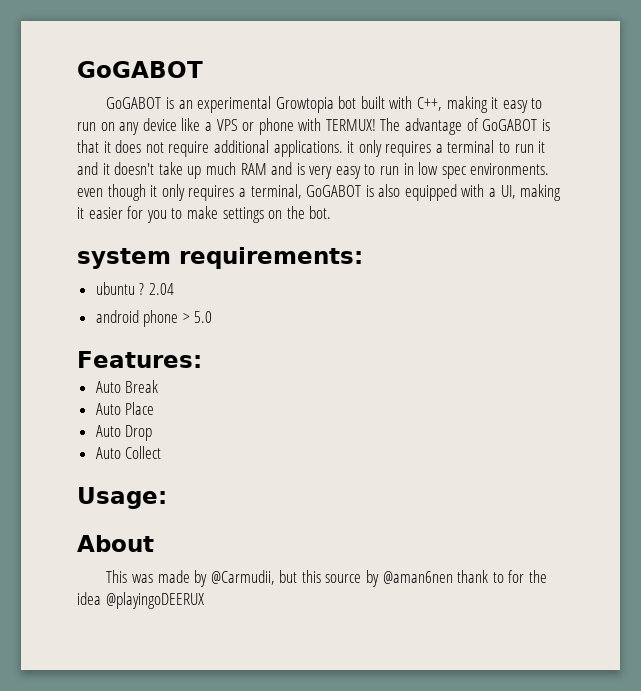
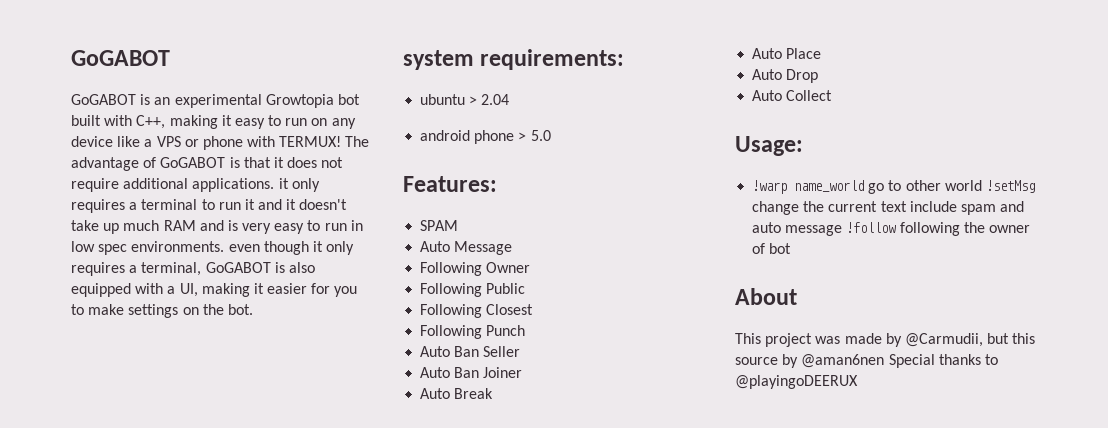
- ubuntu ? 2.04
+ ubuntu > 2.04
+ SPAM
+ Auto Message
+ Following Owner
+ Following Public
+ Following Closest
+ Following Punch
+ Auto Ban Seller
+ Auto Ban Joiner
+ !warp name_world go to other world !setMsg change the current text include spam and auto message !follow following the owner of bot
- This was made by @Carmudii, but this source by @aman6nen thank to for the idea @playingoDEERUX
+ This project was made by @Carmudii, but this source by @aman6nen Special thanks to @playingoDEERUX

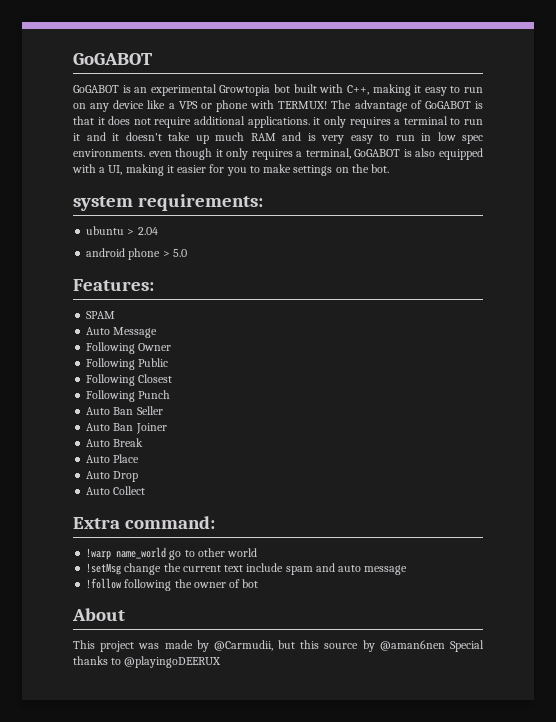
- Usage:
+ Extra command:
- !warp name_world go to other world !setMsg change the current text include spam and auto message !follow following the owner of bot
+ !warp name_world go to other world
+ !setMsg change the current text include spam and auto message
+ !follow following the owner of bot

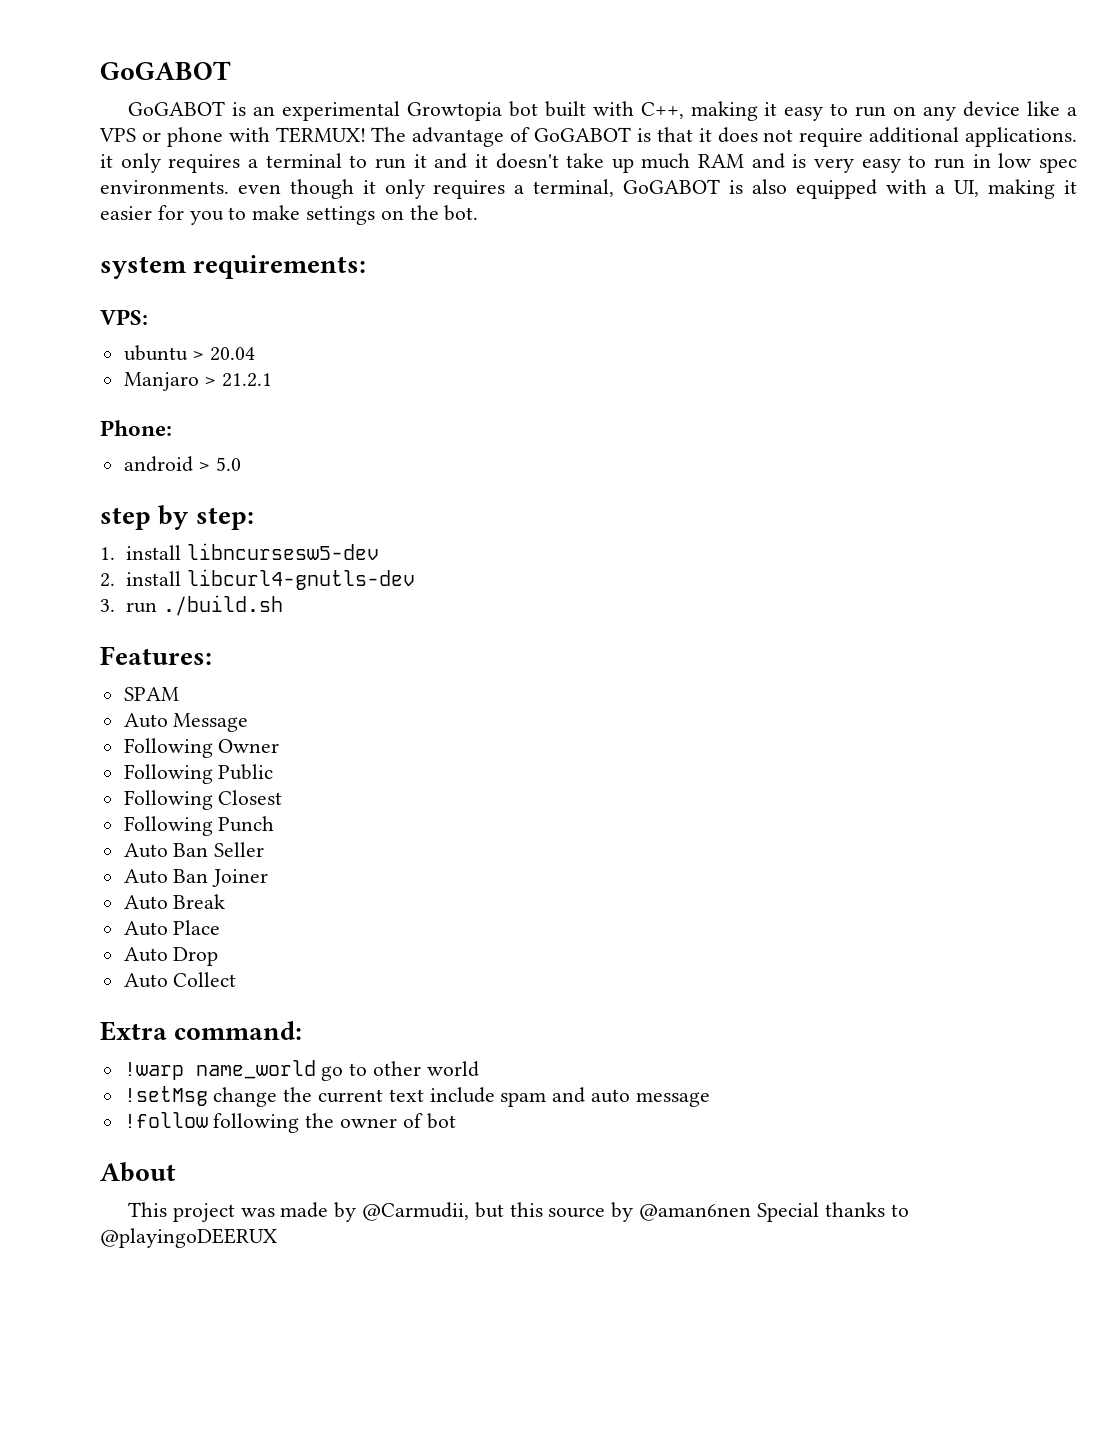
+ VPS:
- ubuntu > 2.04
+ ubuntu > 20.04
+ Manjaro > 21.2.1
+ Phone:
- android phone > 5.0
+ android > 5.0
+ step by step:
+ 1. install libncursesw5-dev
+ 2. install libcurl4-gnutls-dev
+ 3. run ./build.sh

